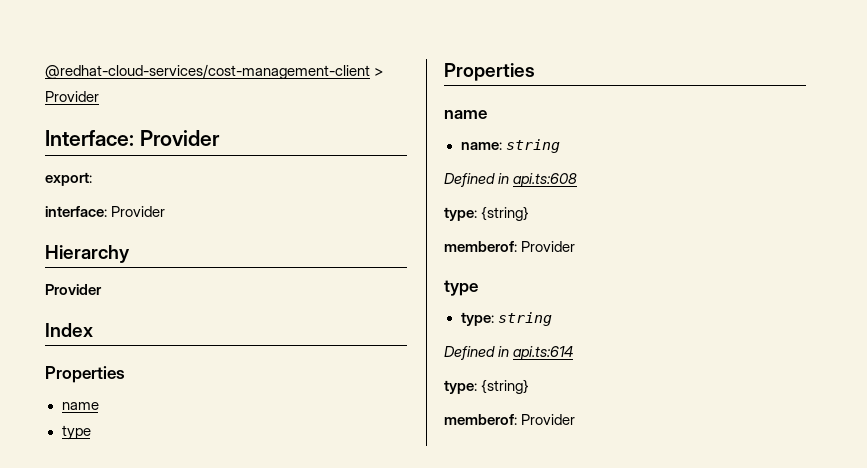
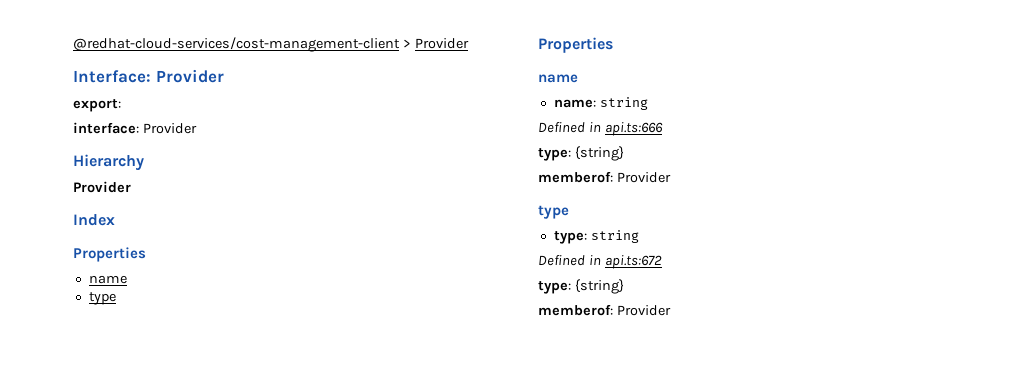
- Defined in api.ts:608
+ Defined in api.ts:666
- Defined in api.ts:614
+ Defined in api.ts:672

